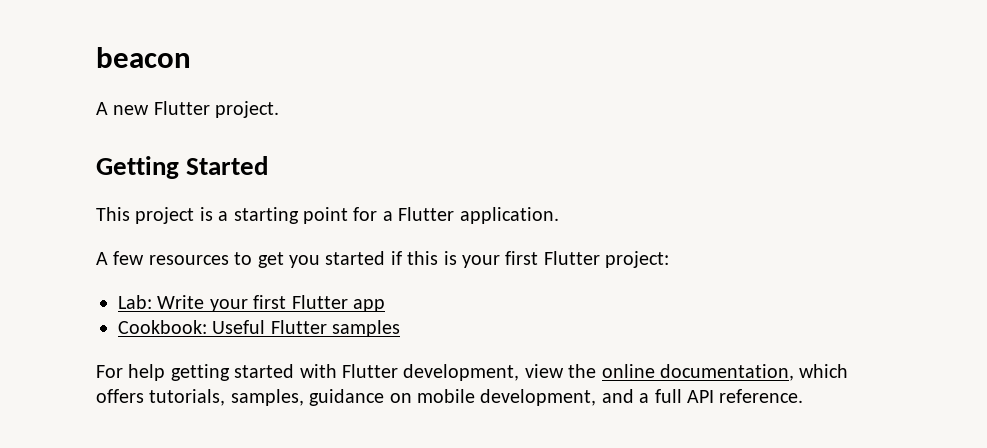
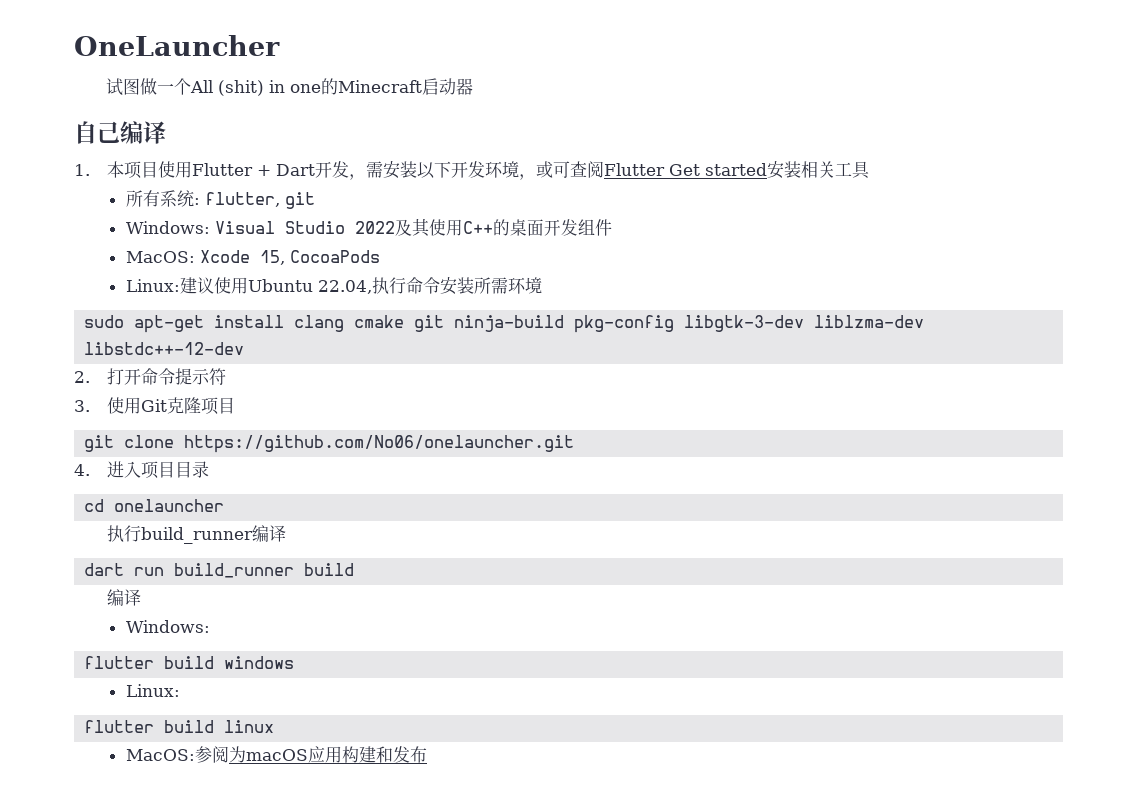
- beacon
- A new Flutter project.
- Getting Started
- This project is a starting point for a Flutter application.
- A few resources to get you started if this is your first Flutter project:
- Lab: Write your first Flutter app
- Cookbook: Useful Flutter samples
- For help getting started with Flutter development, view the online documentation, which offers tutorials, samples, guidance on mobile development, and a full API reference.
+ OneLauncher
+ 试图做一个All (shit) in one的Minecraft启动器
+ 自己编译
+ 1.本项目使用Flutter + Dart开发，需安装以下开发环境，或可查阅Flutter Get started安装相关工具
+ 所有系统: flutter, git
+ Windows: Visual Studio 2022及其使用C++的桌面开发组件
+ MacOS: Xcode 15, CocoaPods
+ Linux:建议使用Ubuntu 22.04,执行命令安装所需环境
+ sudo apt-get install clang cmake git ninja-build pkg-config libgtk-3-dev liblzma-dev libstdc++-12-dev
+ 2.打开命令提示符
+ 3.使用Git克隆项目
+ git clone https://github.com/No06/onelauncher.git
+ 4.进入项目目录
+ cd onelauncher
+ 执行build_runner编译
+ dart run build_runner build
+ 编译
+ Windows:
+ flutter build windows
+ Linux:
+ flutter build linux
+ MacOS:参阅为macOS应用构建和发布

